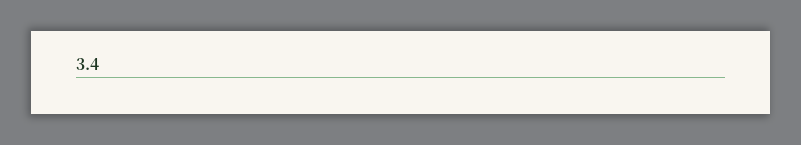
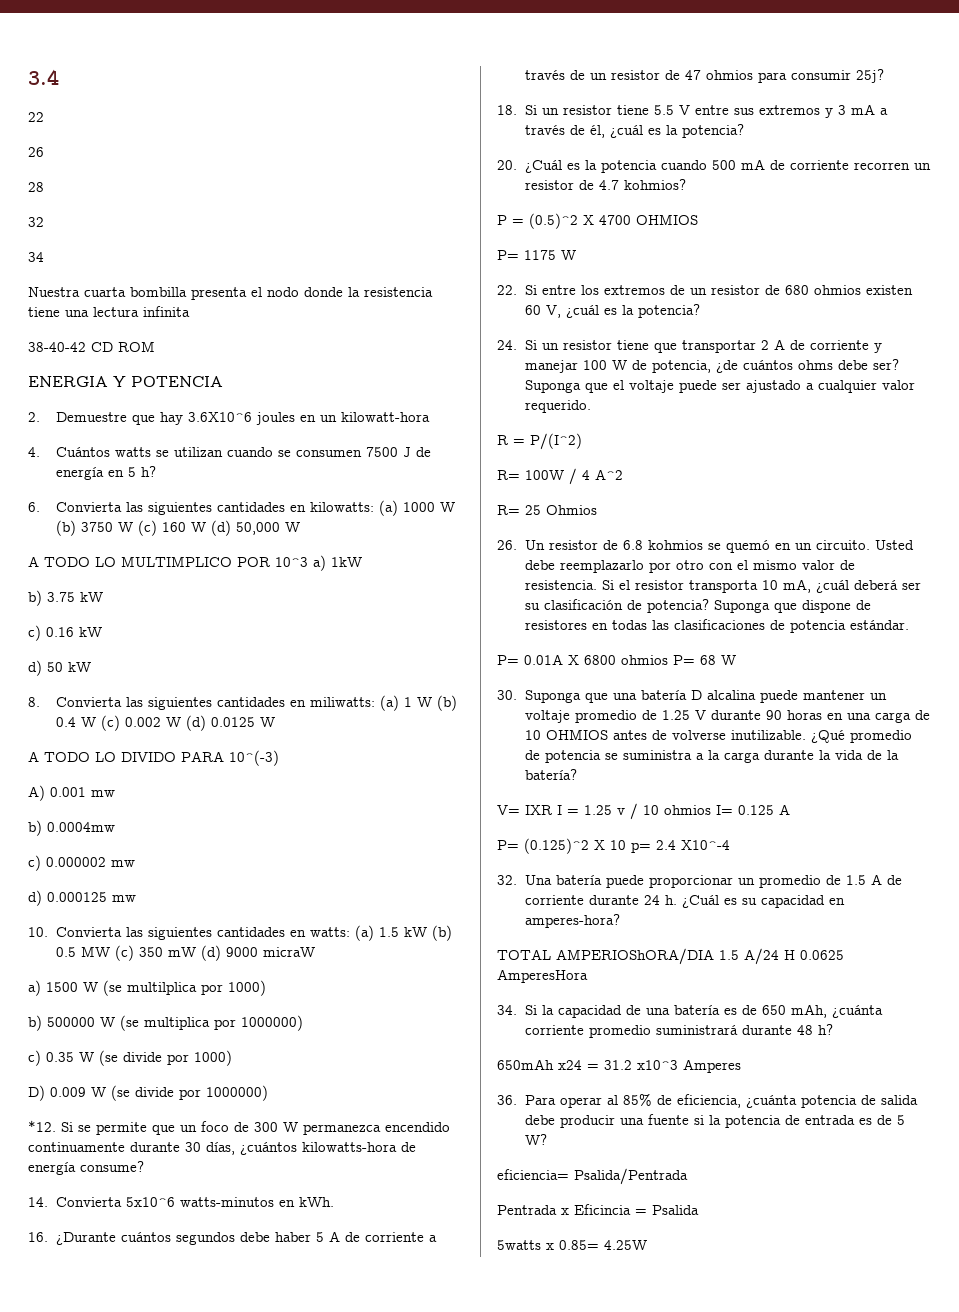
+ 22
+ 26
+ 28
+ 32
+ 34
+ Nuestra cuarta bombilla presenta el nodo donde la resistencia tiene una lectura infinita
+ 38-40-42 CD ROM
+ ENERGIA Y POTENCIA
+ 2. Demuestre que hay 3.6X10^6 joules en un kilowatt-hora
+ 4. Cuántos watts se utilizan cuando se consumen 7500 J de energía en 5 h?
+ 6. Convierta las siguientes cantidades en kilowatts: (a) 1000 W (b) 3750 W (c) 160 W (d) 50,000 W
+ A TODO LO MULTIMPLICO POR 10^3 a) 1kW
+ b) 3.75 kW
+ c) 0.16 kW
+ d) 50 kW
+ 8. Convierta las siguientes cantidades en miliwatts: (a) 1 W (b) 0.4 W (c) 0.002 W (d) 0.0125 W
+ A TODO LO DIVIDO PARA 10^(-3)
+ A) 0.001 mw
+ b) 0.0004mw
+ c) 0.000002 mw
+ d) 0.000125 mw
+ 10. Convierta las siguientes cantidades en watts: (a) 1.5 kW (b) 0.5 MW (c) 350 mW (d) 9000 micraW
+ a) 1500 W (se multilplica por 1000)
+ b) 500000 W (se multiplica por 1000000)
+ c) 0.35 W (se divide por 1000)
+ D) 0.009 W (se divide por 1000000)
+ *12. Si se permite que un foco de 300 W permanezca encendido continuamente durante 30 días, ¿cuántos kilowatts-hora de energía consume?
+ 14. Convierta 5x10^6 watts-minutos en kWh.
+ 16. ¿Durante cuántos segundos debe haber 5 A de corriente a través de un resistor de 47 ohmios para consumir 25j?
+ 18. Si un resistor tiene 5.5 V entre sus extremos y 3 mA a través de él, ¿cuál es la potencia?
+ 20. ¿Cuál es la potencia cuando 500 mA de corriente recorren un resistor de 4.7 kohmios?
+ P = (0.5)^2 X 4700 OHMIOS
+ P= 1175 W
+ 22. Si entre los extremos de un resistor de 680 ohmios existen 60 V, ¿cuál es la potencia?
+ 24. Si un resistor tiene que transportar 2 A de corriente y manejar 100 W de potencia, ¿de cuántos ohms debe ser? Suponga que el voltaje puede ser ajustado a cualquier valor requerido.
+ R = P/(I^2)
+ R= 100W / 4 A^2
+ R= 25 Ohmios
+ 26. Un resistor de 6.8 kohmios se quemó en un circuito. Usted debe reemplazarlo por otro con el mismo valor de resistencia. Si el resistor transporta 10 mA, ¿cuál deberá ser su clasificación de potencia? Suponga que dispone de resistores en todas las clasificaciones de potencia estándar.
+ P= 0.01A X 6800 ohmios P= 68 W
+ 30. Suponga que una batería D alcalina puede mantener un voltaje promedio de 1.25 V durante 90 horas en una carga de 10 OHMIOS antes de volverse inutilizable. ¿Qué promedio de potencia se suministra a la carga durante la vida de la batería?
+ V= IXR I = 1.25 v / 10 ohmios I= 0.125 A
+ P= (0.125)^2 X 10 p= 2.4 X10^-4
+ 32. Una batería puede proporcionar un promedio de 1.5 A de corriente durante 24 h. ¿Cuál es su capacidad en amperes-hora?
+ TOTAL AMPERIOShORA/DIA 1.5 A/24 H 0.0625 AmperesHora
+ 34. Si la capacidad de una batería es de 650 mAh, ¿cuánta corriente promedio suministrará durante 48 h?
+ 650mAh x24 = 31.2 x10^3 Amperes
+ 36. Para operar al 85% de eficiencia, ¿cuánta potencia de salida debe producir una fuente si la potencia de entrada es de 5 W?
+ eficiencia= Psalida/Pentrada
+ Pentrada x Eficincia = Psalida
+ 5watts x 0.85= 4.25W

